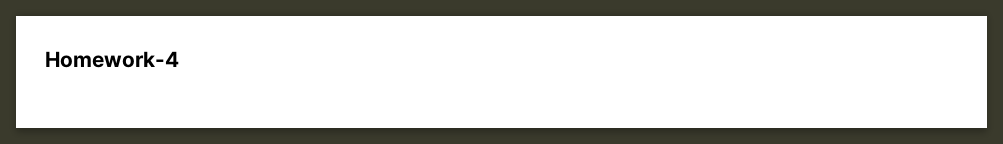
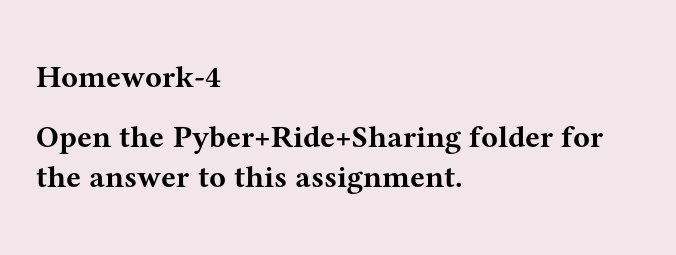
+ Open the Pyber+Ride+Sharing folder for the answer to this assignment.

